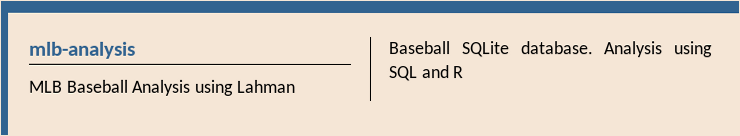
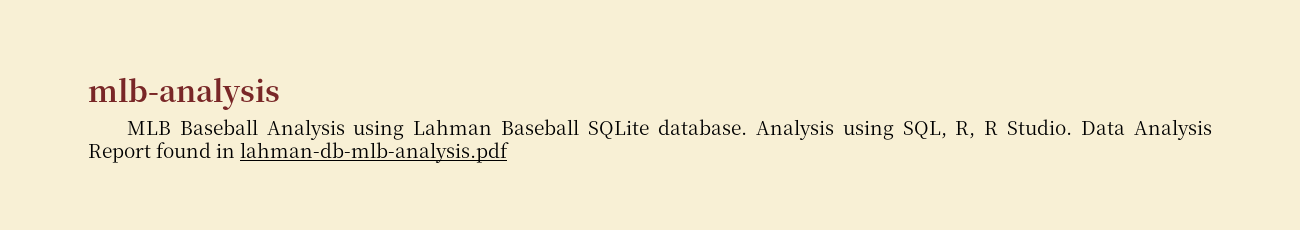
- Analysis using SQL and R
+ Analysis using SQL, R, R Studio. Data Analysis Report found in lahman-db-mlb-analysis.pdf

